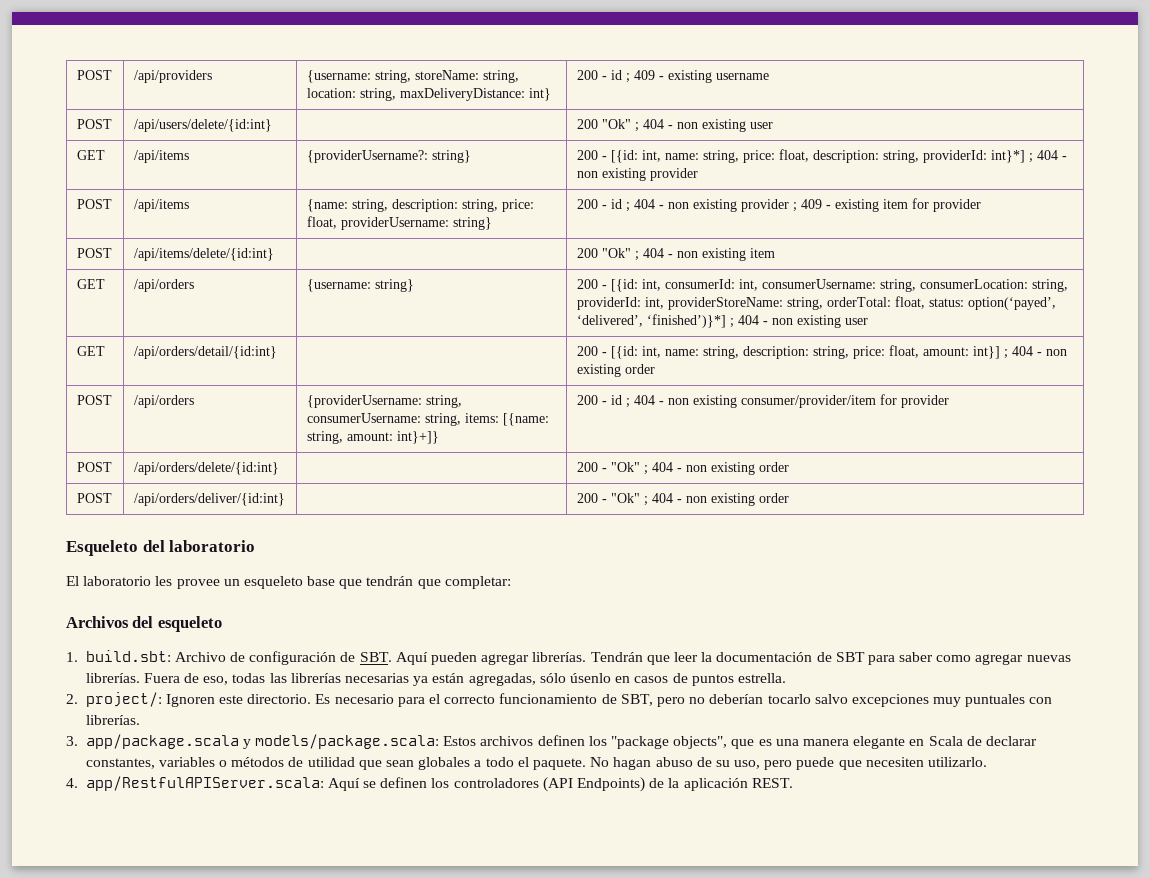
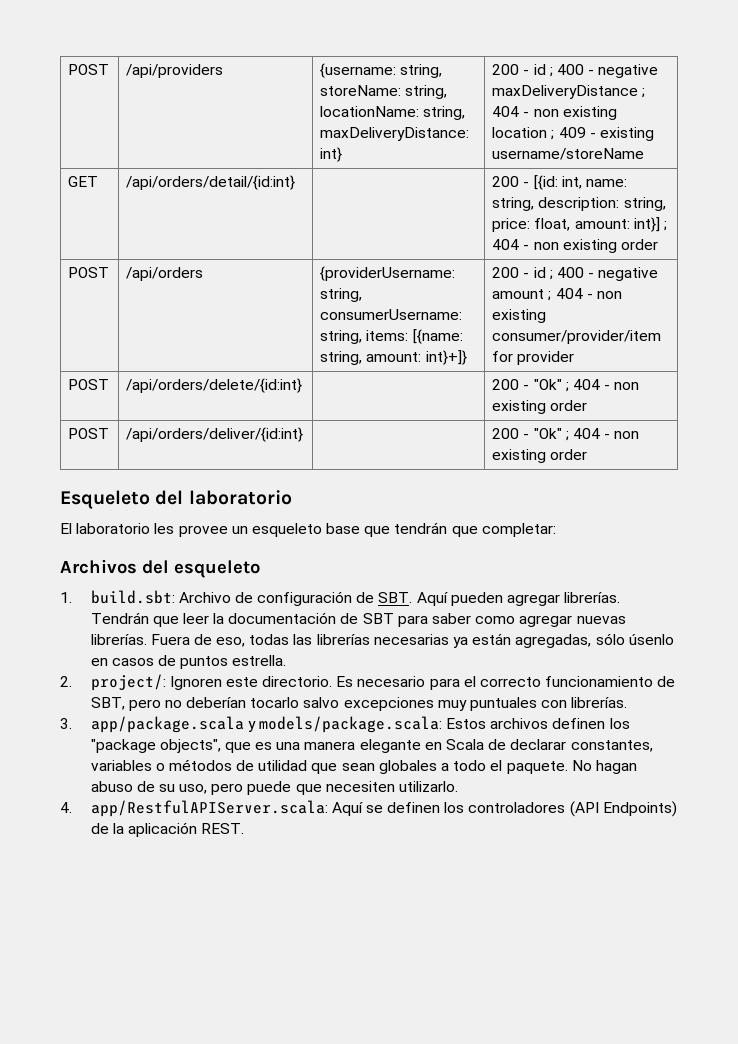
- POST | /api/providers | {username: string, storeName: string, location: string, maxDeliveryDistance: int} | 200 - id ; 409 - existing username
- POST | /api/users/delete/{id:int} | | 200 "Ok" ; 404 - non existing user
- GET | /api/items | {providerUsername?: string} | 200 - [{id: int, name: string, price: float, description: string, providerId: int}*] ; 404 - non existing provider
- POST | /api/items | {name: string, description: string, price: float, providerUsername: string} | 200 - id ; 404 - non existing provider ; 409 - existing item for provider
- POST | /api/items/delete/{id:int} | | 200 "Ok" ; 404 - non existing item
- GET | /api/orders | {username: string} | 200 - [{id: int, consumerId: int, consumerUsername: string, consumerLocation: string, providerId: int, providerStoreName: string, orderTotal: float, status: option(‘payed’, ‘delivered’, ‘finished’)}*] ; 404 - non existing user
+ POST | /api/providers | {username: string, storeName: string, locationName: string, maxDeliveryDistance: int} | 200 - id ; 400 - negative maxDeliveryDistance ; 404 - non existing location ; 409 - existing username/storeName
- POST | /api/orders | {providerUsername: string, consumerUsername: string, items: [{name: string, amount: int}+]} | 200 - id ; 404 - non existing consumer/provider/item for provider
+ POST | /api/orders | {providerUsername: string, consumerUsername: string, items: [{name: string, amount: int}+]} | 200 - id ; 400 - negative amount ; 404 - non existing consumer/provider/item for provider

